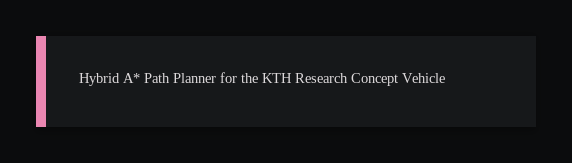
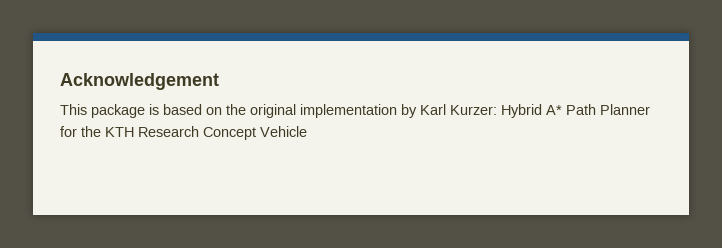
- Hybrid A* Path Planner for the KTH Research Concept Vehicle
+ Acknowledgement
+ This package is based on the original implementation by Karl Kurzer: Hybrid A* Path Planner for the KTH Research Concept Vehicle

